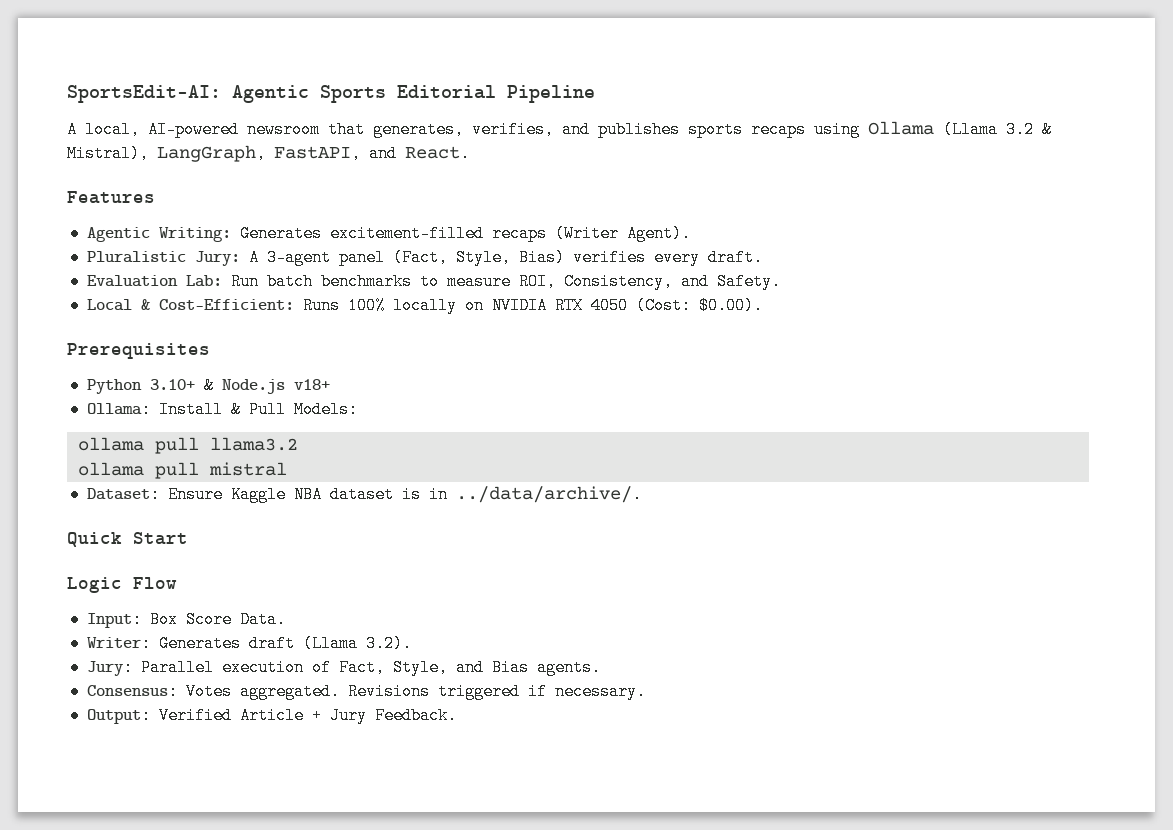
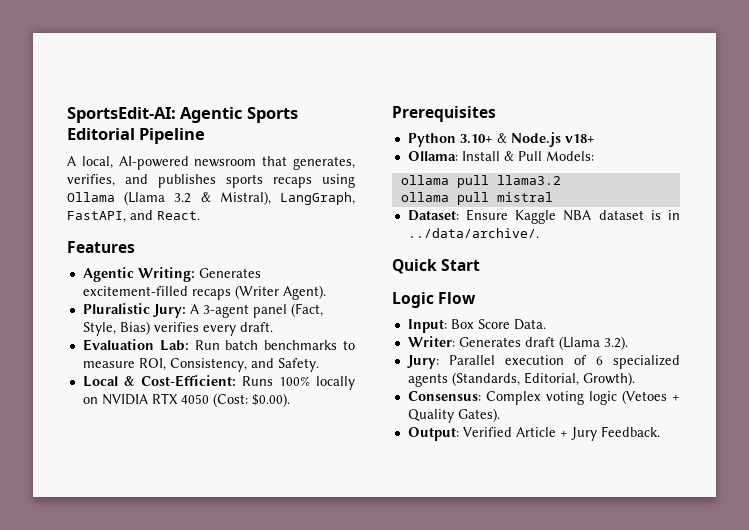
- Jury: Parallel execution of Fact, Style, and Bias agents.
- Consensus: Votes aggregated. Revisions triggered if necessary.
+ Jury: Parallel execution of 6 specialized agents (Standards, Editorial, Growth).
+ Consensus: Complex voting logic (Vetoes + Quality Gates).

